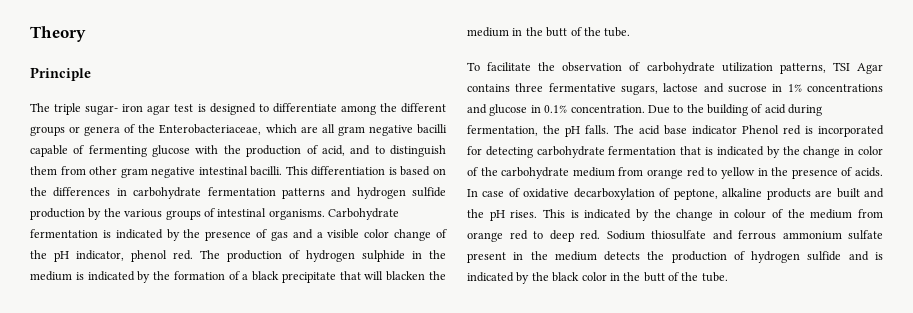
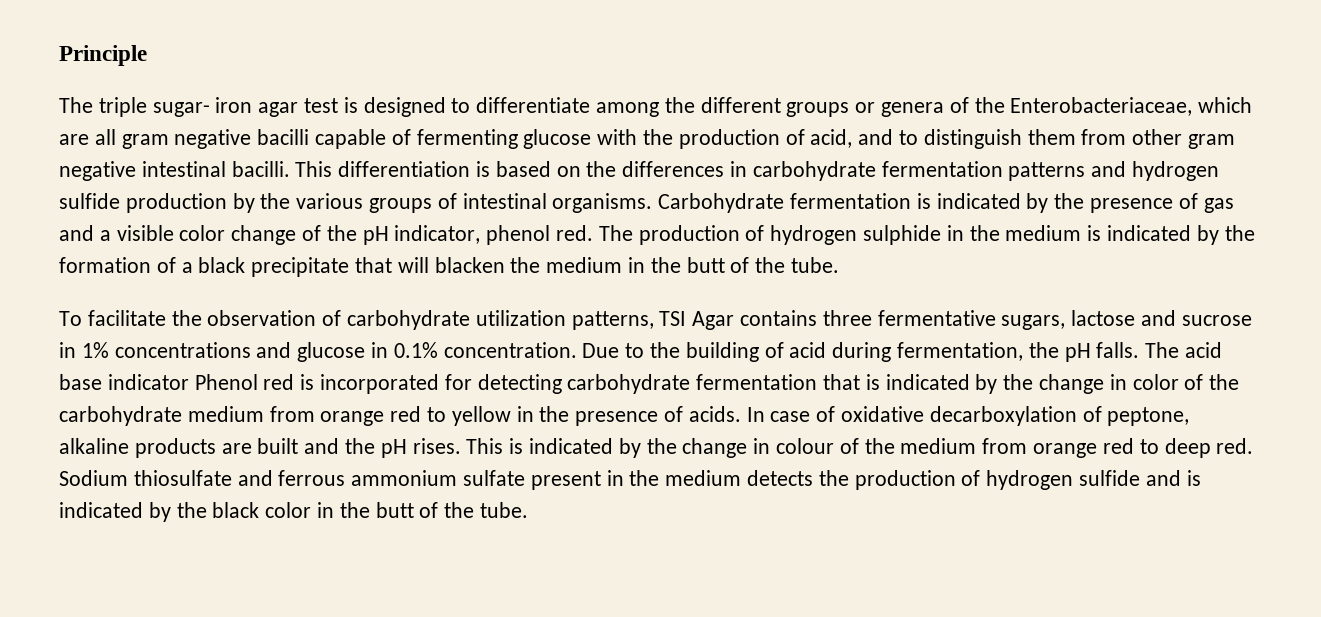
- Theory

